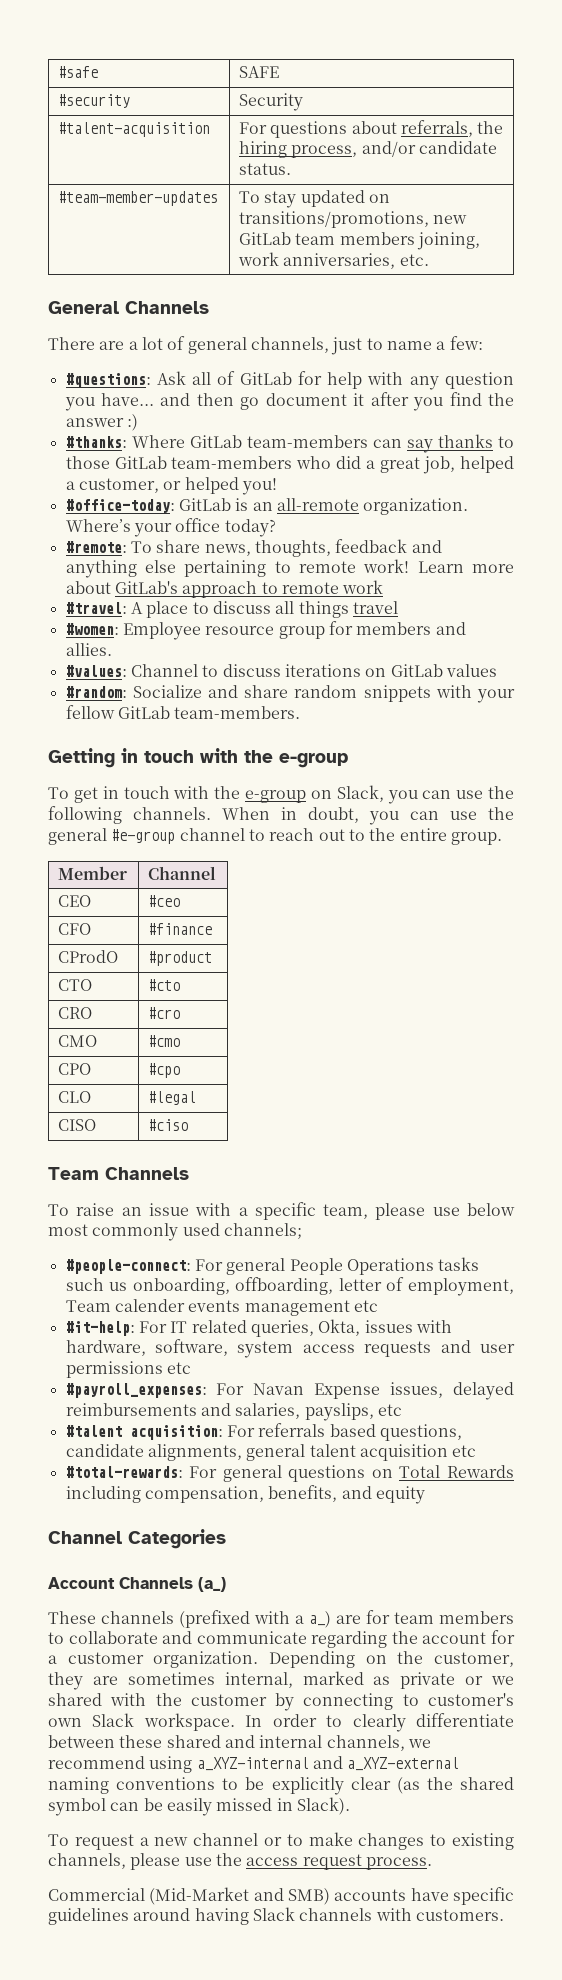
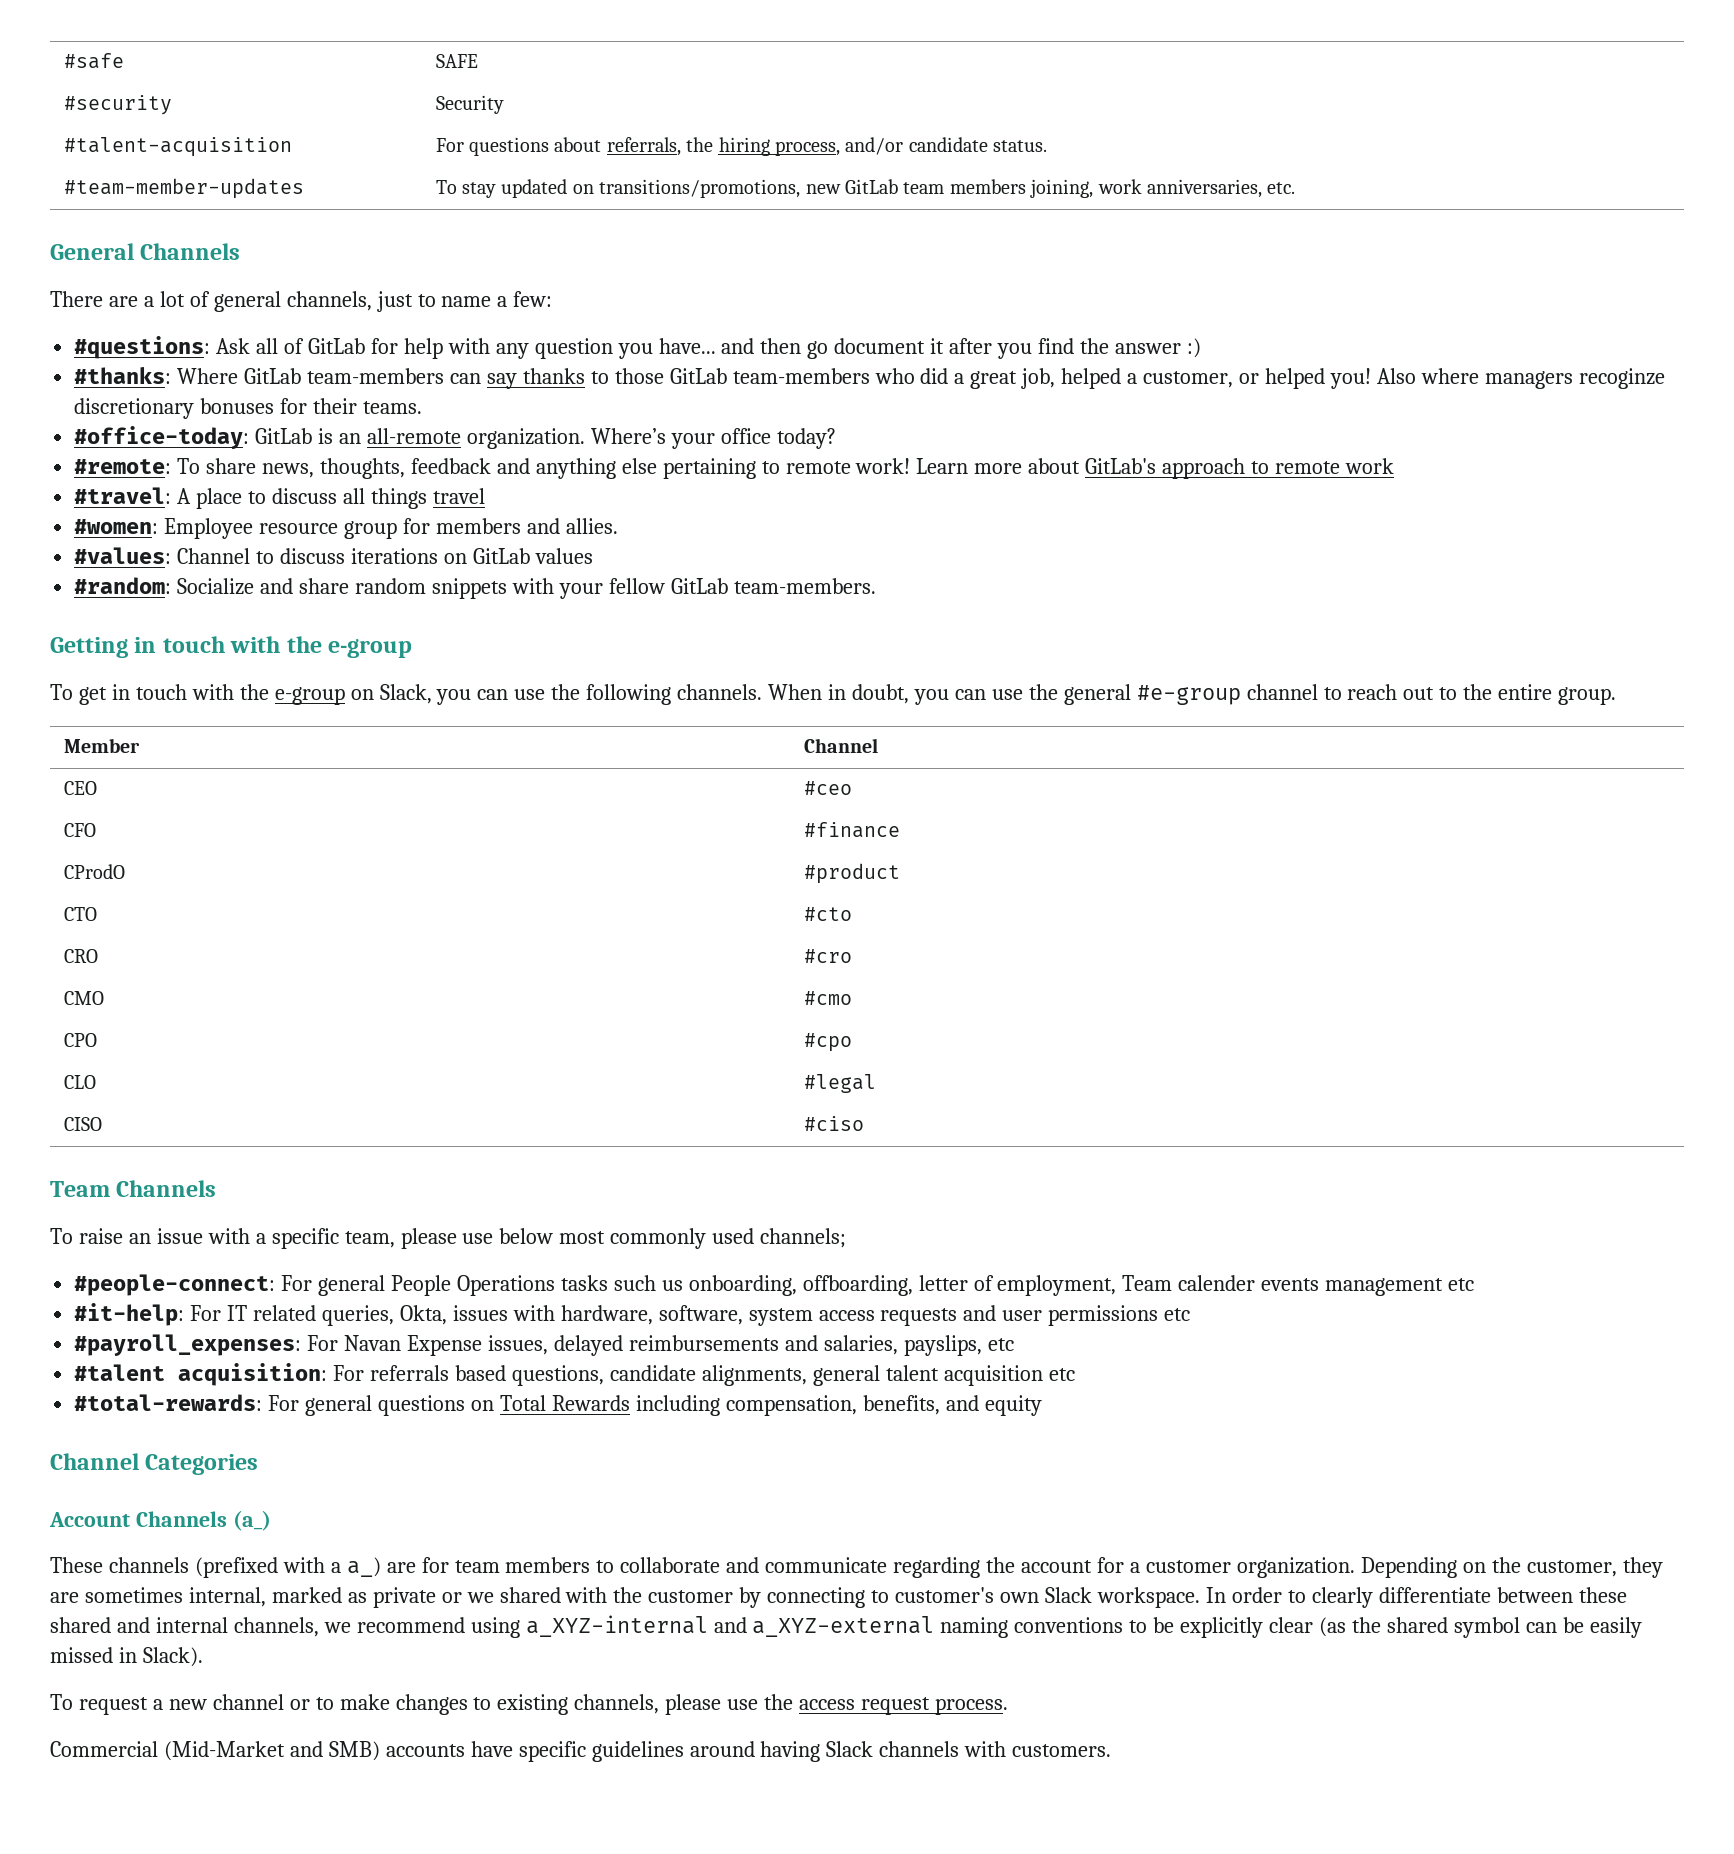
+ Also where managers recoginze discretionary bonuses for their teams.

